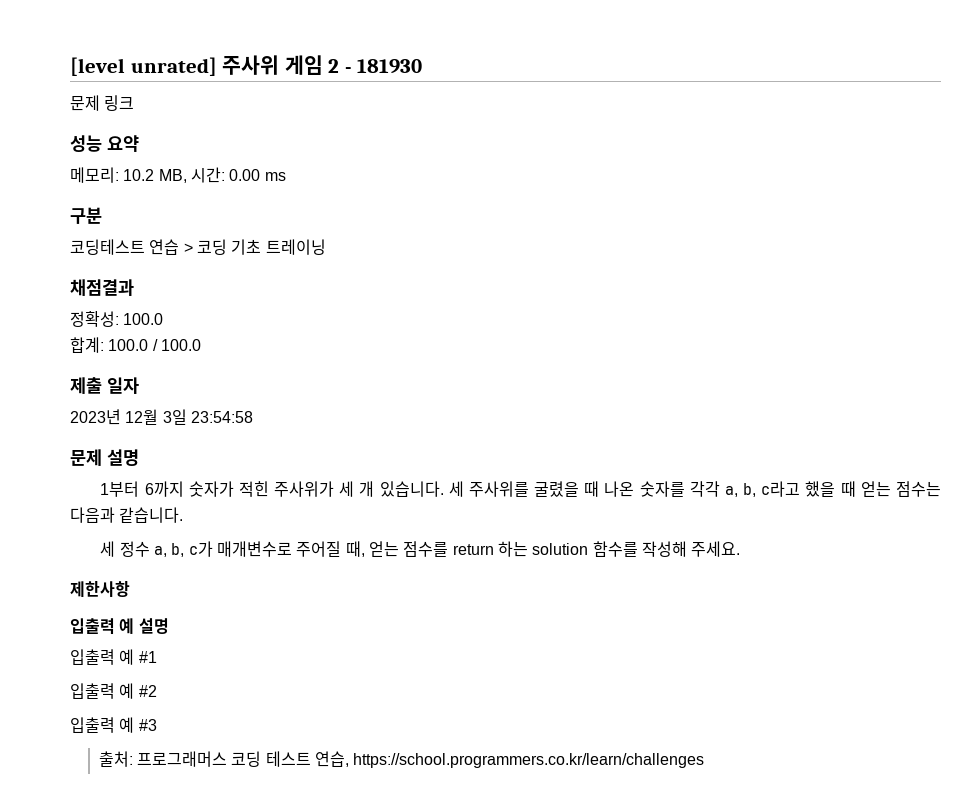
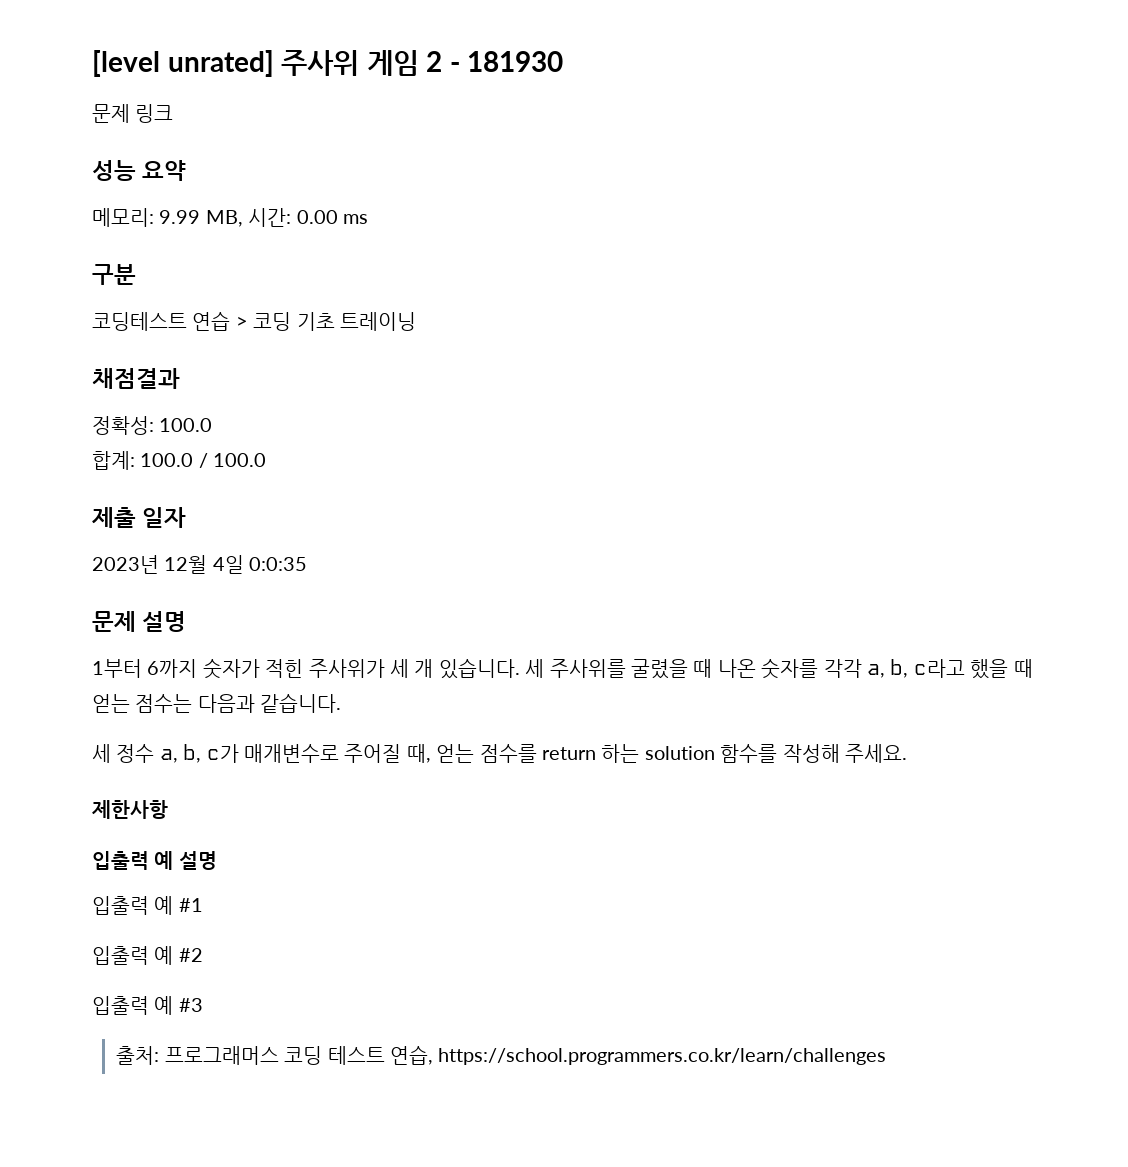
- 메모리: 10.2 MB, 시간: 0.00 ms
+ 메모리: 9.99 MB, 시간: 0.00 ms
- 2023년 12월 3일 23:54:58
+ 2023년 12월 4일 0:0:35

